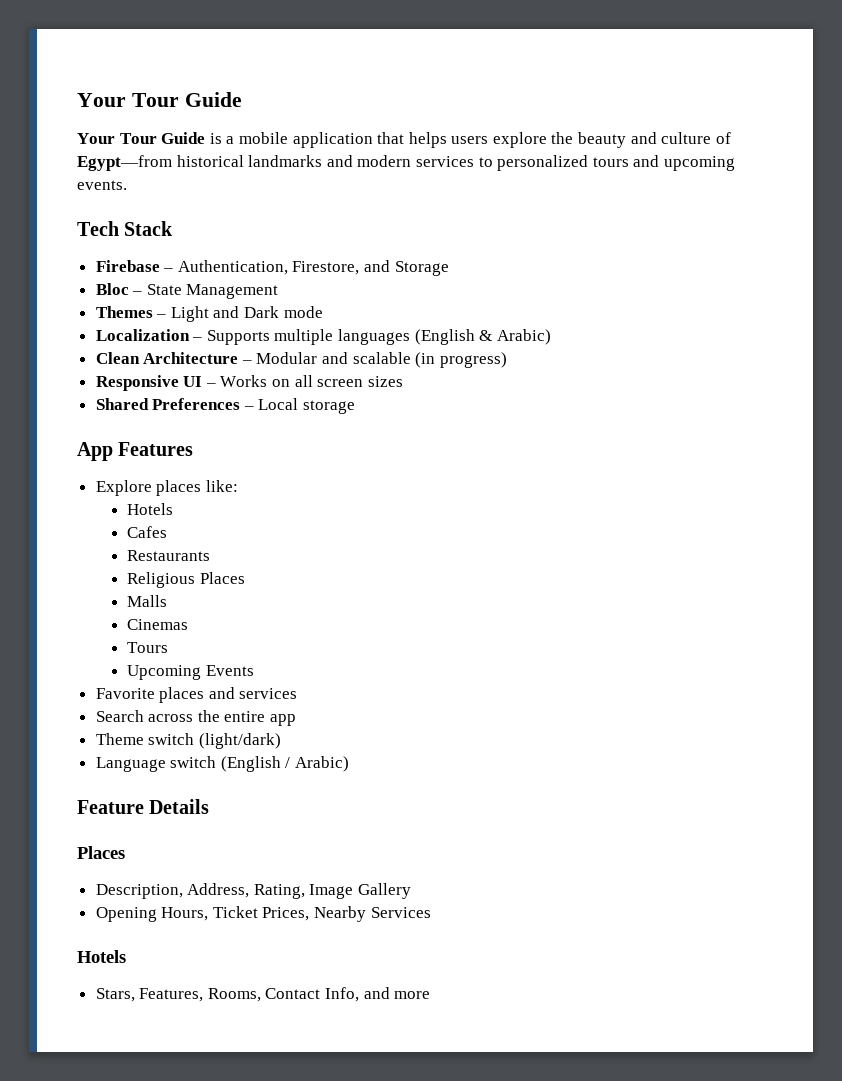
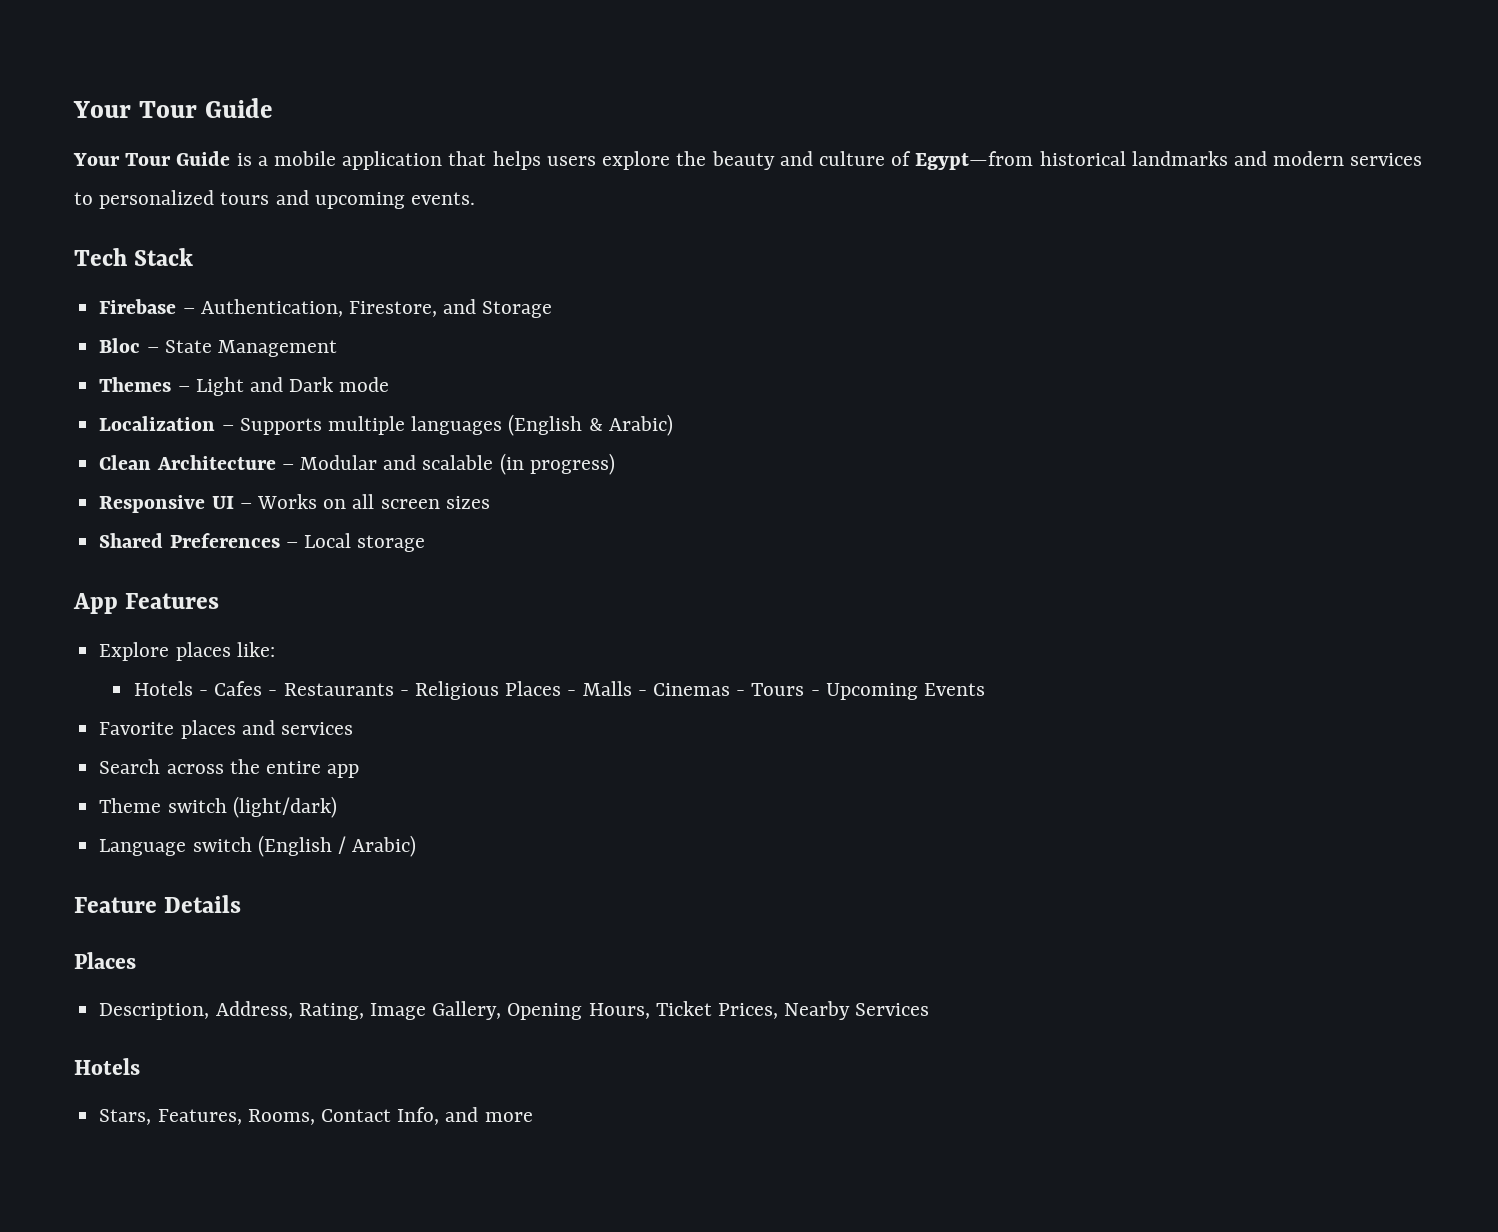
  Explore places like:
- Hotels
- Cafes
- Restaurants
- Religious Places
- Malls
- Cinemas
- Tours
- Upcoming Events
+ Hotels - Cafes - Restaurants - Religious Places - Malls - Cinemas - Tours - Upcoming Events
- Description, Address, Rating, Image Gallery
- Opening Hours, Ticket Prices, Nearby Services
+ Description, Address, Rating, Image Gallery, Opening Hours, Ticket Prices, Nearby Services

